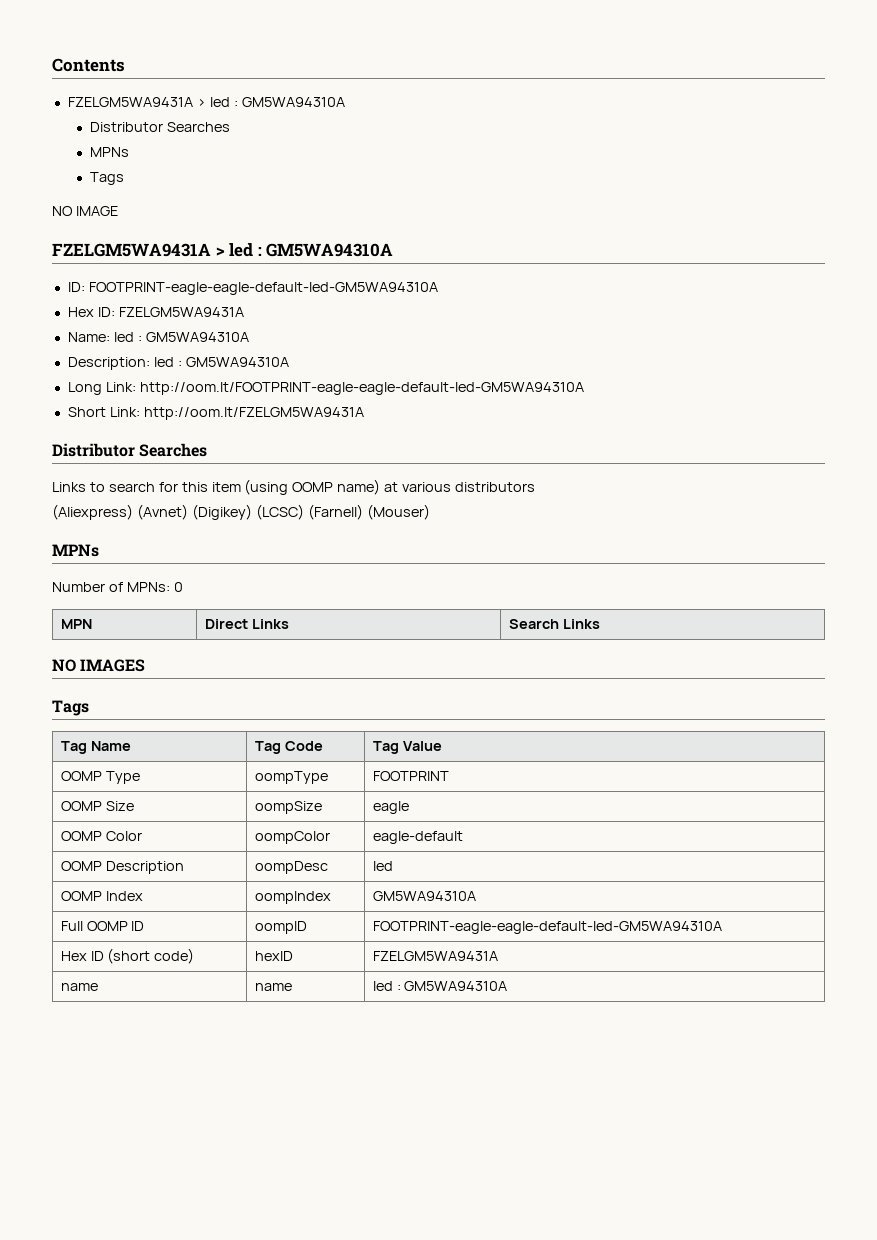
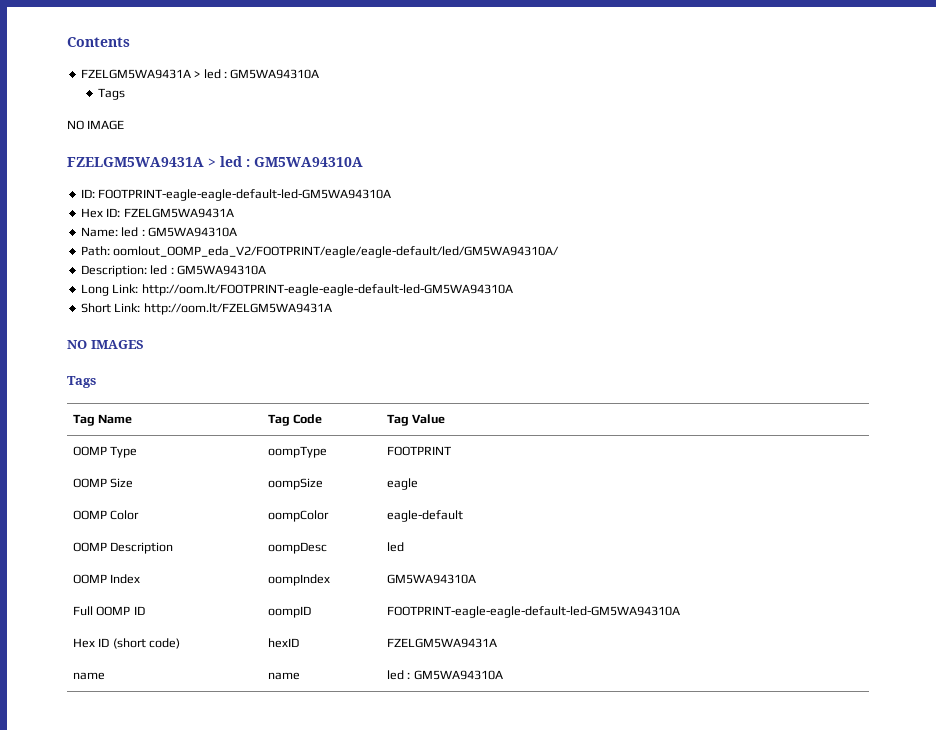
  Contents
  FZELGM5WA9431A > led : GM5WA94310A
- Distributor Searches
- MPNs
+ Path: oomlout_OOMP_eda_V2/FOOTPRINT/eagle/eagle-default/led/GM5WA94310A/
  Short Link: http://oom.lt/FZELGM5WA9431A
- Distributor Searches
- Links to search for this item (using OOMP name) at various distributors
- (Aliexpress) (Avnet) (Digikey) (LCSC) (Farnell) (Mouser)
- MPNs
- Number of MPNs: 0
- MPN | Direct Links | Search Links

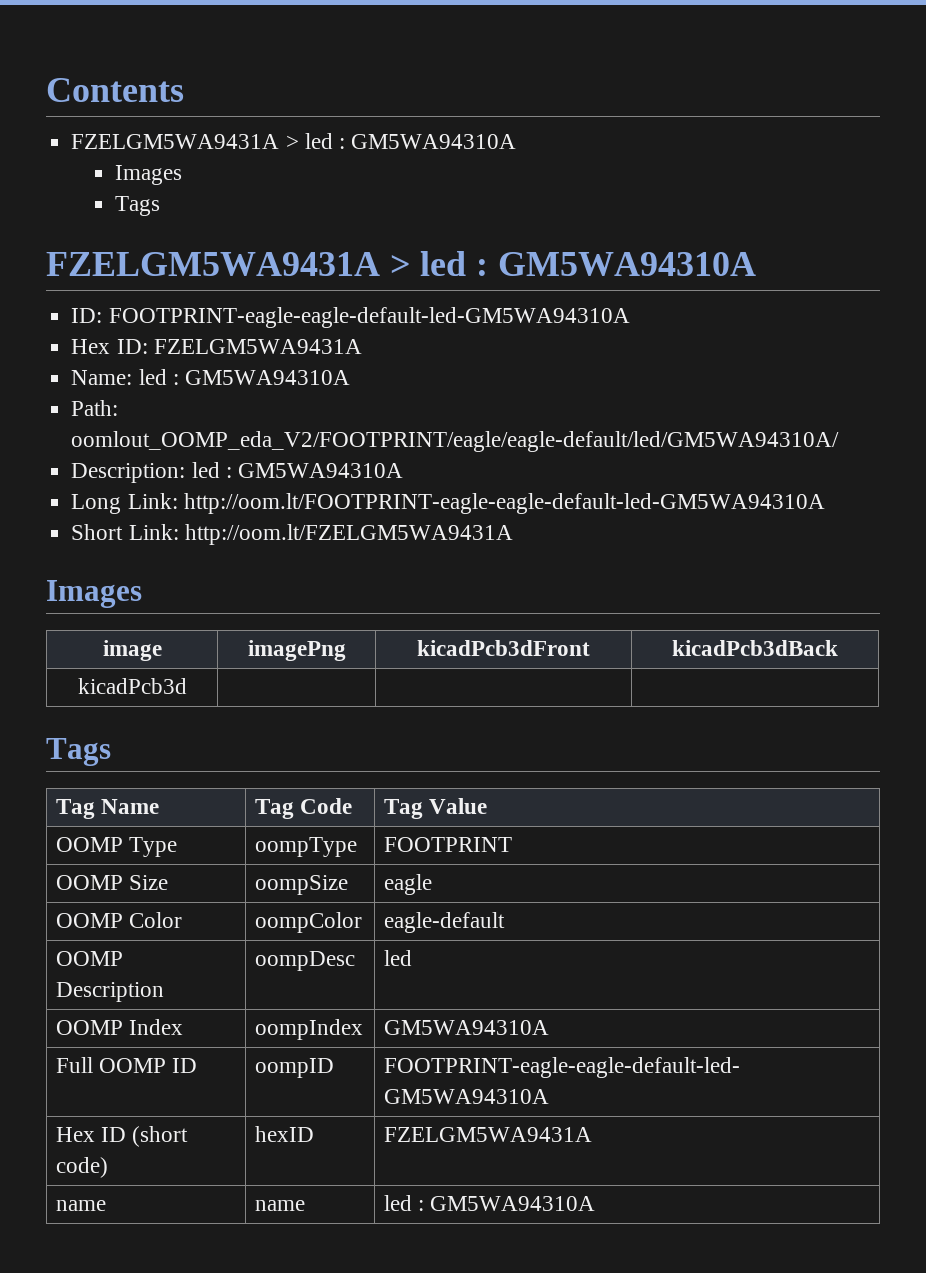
  Contents
  FZELGM5WA9431A > led : GM5WA94310A
+ Images
  Tags
- NO IMAGE
  Short Link: http://oom.lt/FZELGM5WA9431A
- NO IMAGES
+ Images
+ image | imagePng | kicadPcb3dFront | kicadPcb3dBack
+ kicadPcb3d | | |

